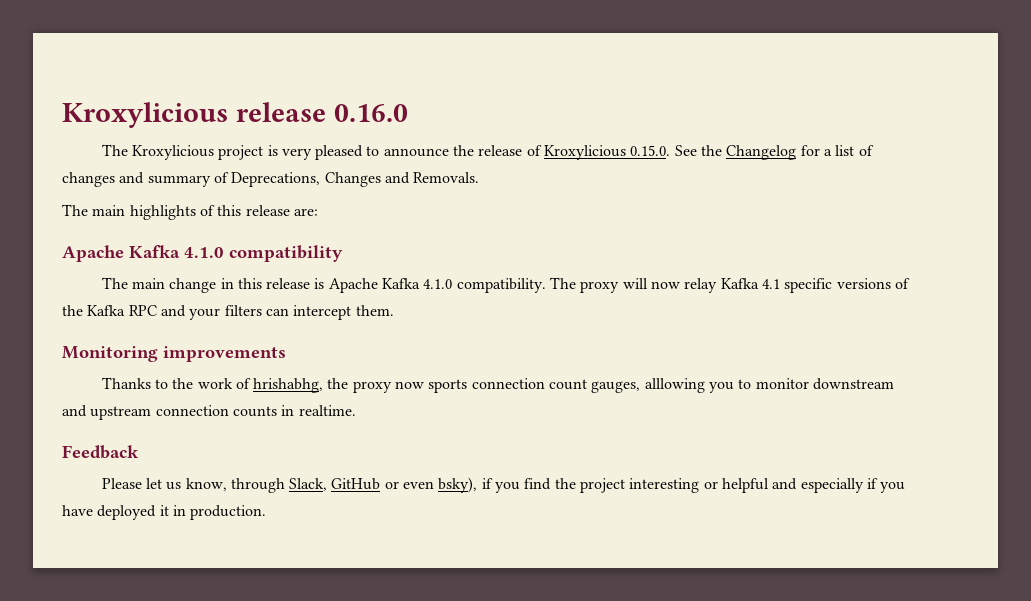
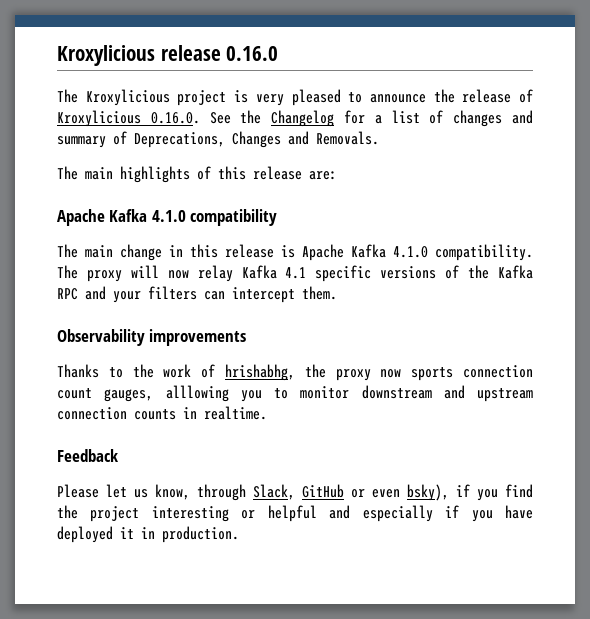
- The Kroxylicious project is very pleased to announce the release of Kroxylicious 0.15.0. See the Changelog for a list of changes and summary of Deprecations, Changes and Removals.
+ The Kroxylicious project is very pleased to announce the release of Kroxylicious 0.16.0. See the Changelog for a list of changes and summary of Deprecations, Changes and Removals.
- Monitoring improvements
+ Observability improvements

